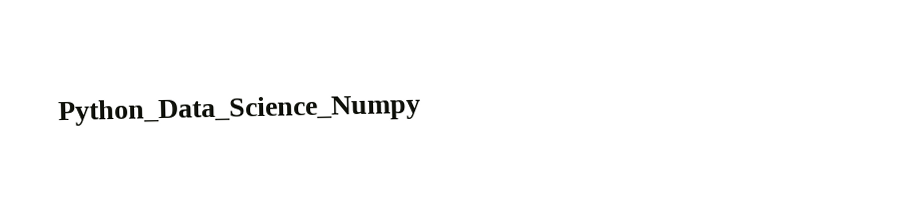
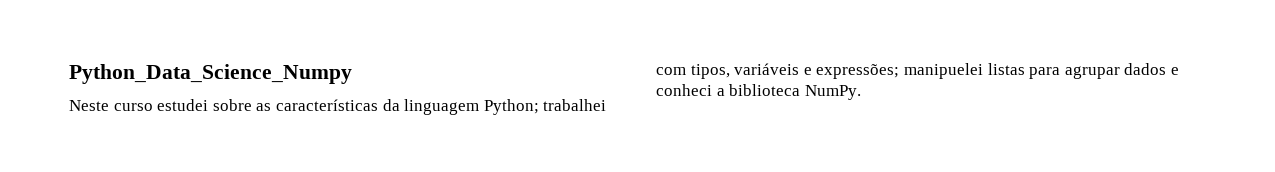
+ Neste curso estudei sobre as características da linguagem Python; trabalhei com tipos, variáveis e expressões; manipuelei listas para agrupar dados e conheci a biblioteca NumPy.

